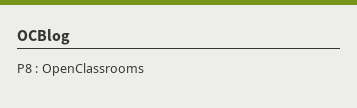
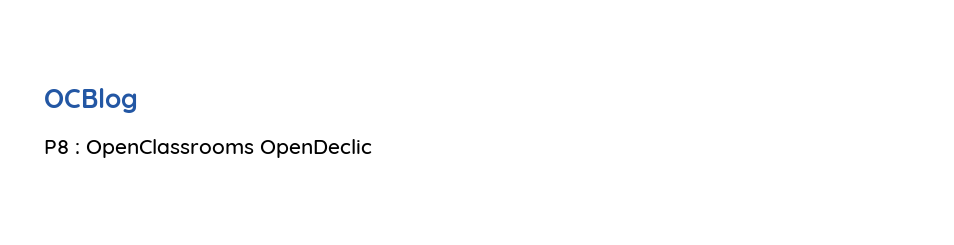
- P8 : OpenClassrooms
+ P8 : OpenClassrooms OpenDeclic

